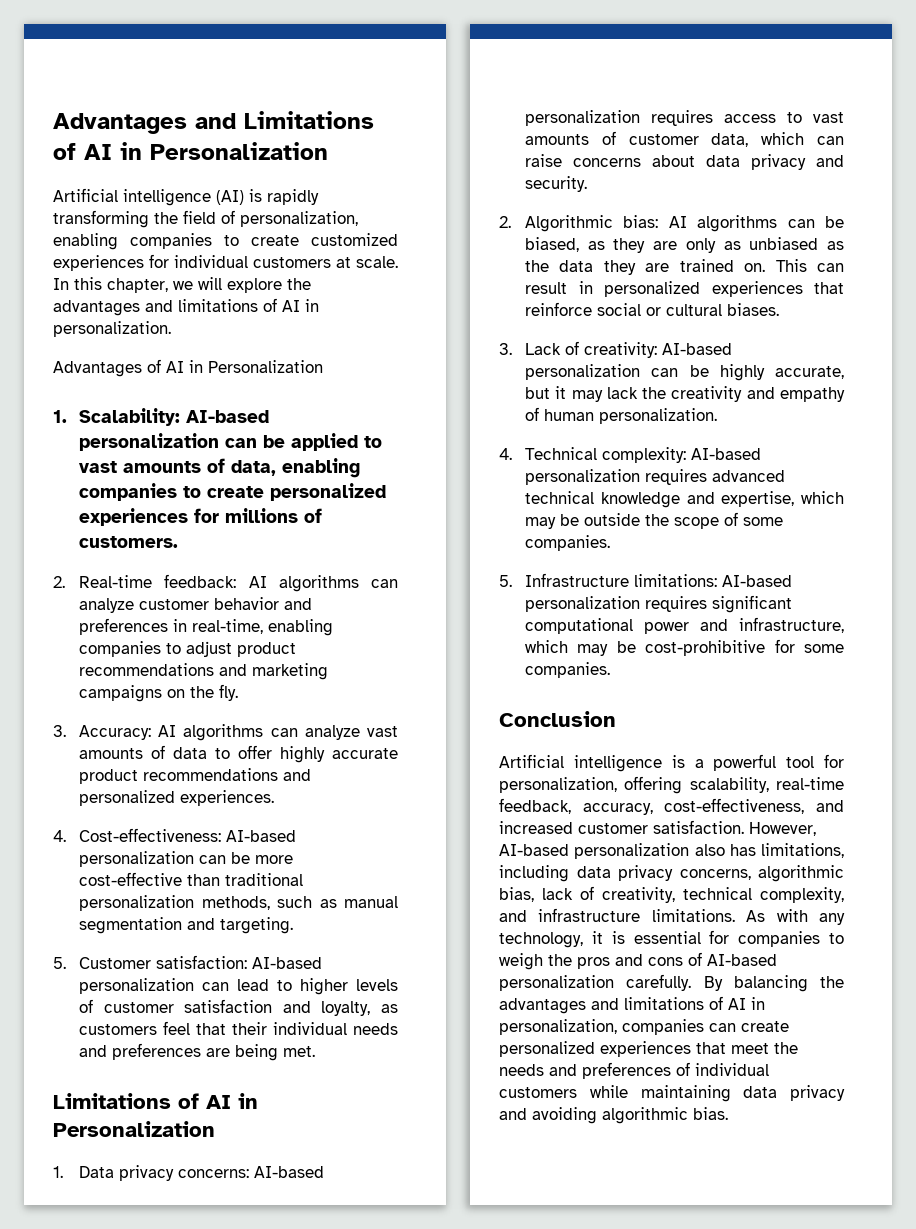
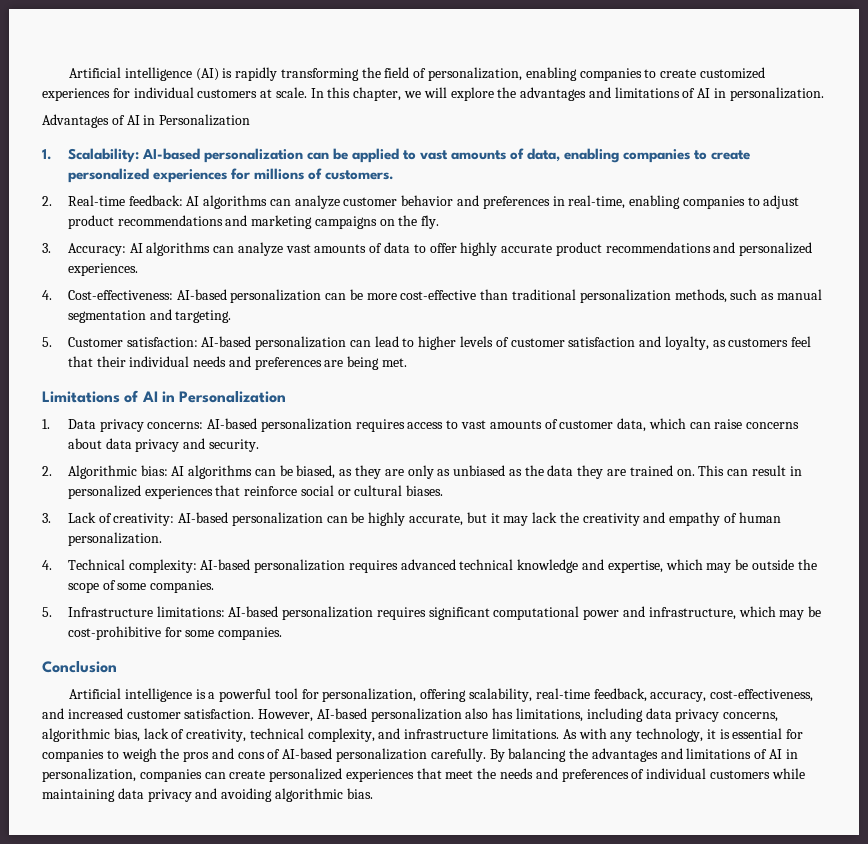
- Advantages and Limitations of AI in Personalization

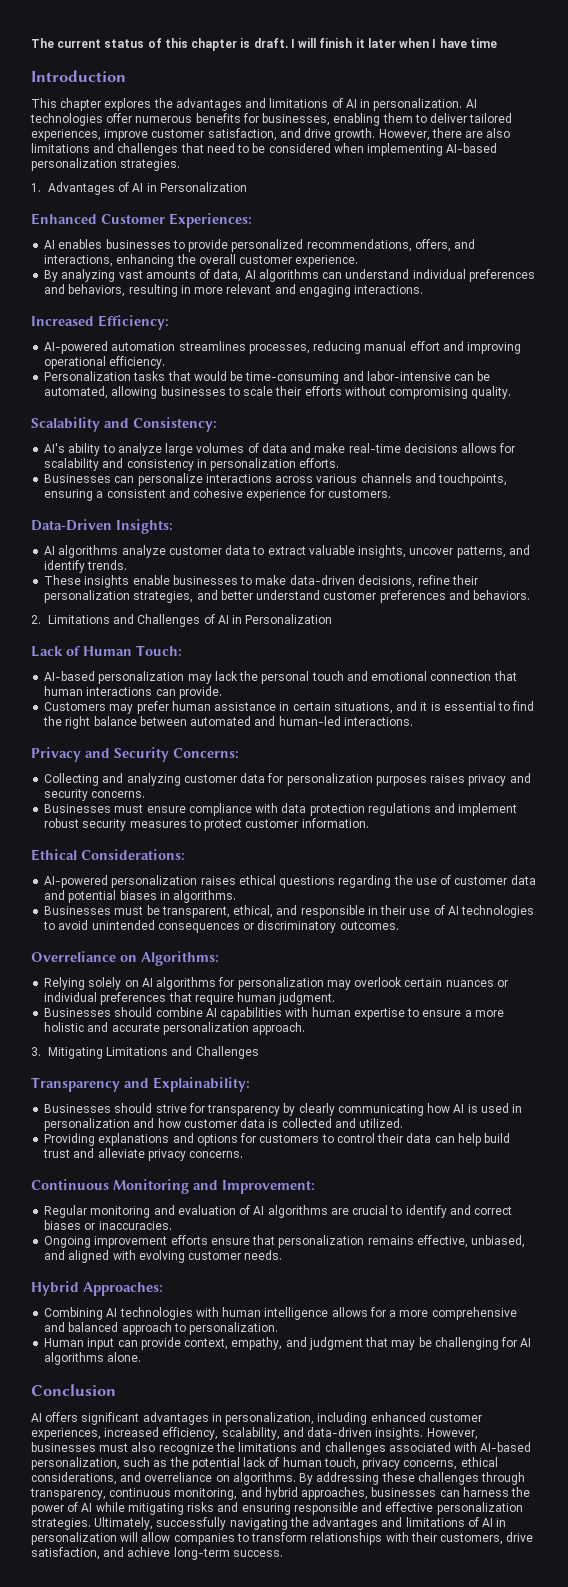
- Artificial intelligence (AI) is rapidly transforming the field of personalization, enabling companies to create customized experiences for individual customers at scale. In this chapter, we will explore the advantages and limitations of AI in personalization.
- Advantages of AI in Personalization
+ The current status of this chapter is draft. I will finish it later when I have time
+ Introduction
+ This chapter explores the advantages and limitations of AI in personalization. AI technologies offer numerous benefits for businesses, enabling them to deliver tailored experiences, improve customer satisfaction, and drive growth. However, there are also limitations and challenges that need to be considered when implementing AI-based personalization strategies.
+ 1. Advantages of AI in Personalization
- 1. Scalability: AI-based personalization can be applied to vast amounts of data, enabling companies to create personalized experiences for millions of customers.
- 2. Real-time feedback: AI algorithms can analyze customer behavior and preferences in real-time, enabling companies to adjust product recommendations and marketing campaigns on the fly.
- 3. Accuracy: AI algorithms can analyze vast amounts of data to offer highly accurate product recommendations and personalized experiences.
- 4. Cost-effectiveness: AI-based personalization can be more cost-effective than traditional personalization methods, such as manual segmentation and targeting.
- 5. Customer satisfaction: AI-based personalization can lead to higher levels of customer satisfaction and loyalty, as customers feel that their individual needs and preferences are being met.
- Limitations of AI in Personalization
- 1. Data privacy concerns: AI-based personalization requires access to vast amounts of customer data, which can raise concerns about data privacy and security.
- 2. Algorithmic bias: AI algorithms can be biased, as they are only as unbiased as the data they are trained on. This can result in personalized experiences that reinforce social or cultural biases.
- 3. Lack of creativity: AI-based personalization can be highly accurate, but it may lack the creativity and empathy of human personalization.
- 4. Technical complexity: AI-based personalization requires advanced technical knowledge and expertise, which may be outside the scope of some companies.
- 5. Infrastructure limitations: AI-based personalization requires significant computational power and infrastructure, which may be cost-prohibitive for some companies.
+ Enhanced Customer Experiences:
+ AI enables businesses to provide personalized recommendations, offers, and interactions, enhancing the overall customer experience.
+ By analyzing vast amounts of data, AI algorithms can understand individual preferences and behaviors, resulting in more relevant and engaging interactions.
+ Increased Efficiency:
+ AI-powered automation streamlines processes, reducing manual effort and improving operational efficiency.
+ Personalization tasks that would be time-consuming and labor-intensive can be automated, allowing businesses to scale their efforts without compromising quality.
+ Scalability and Consistency:
+ AI's ability to analyze large volumes of data and make real-time decisions allows for scalability and consistency in personalization efforts.
+ Businesses can personalize interactions across various channels and touchpoints, ensuring a consistent and cohesive experience for customers.
+ Data-Driven Insights:
+ AI algorithms analyze customer data to extract valuable insights, uncover patterns, and identify trends.
+ These insights enable businesses to make data-driven decisions, refine their personalization strategies, and better understand customer preferences and behaviors.
+ 2. Limitations and Challenges of AI in Personalization
+ Lack of Human Touch:
+ AI-based personalization may lack the personal touch and emotional connection that human interactions can provide.
+ Customers may prefer human assistance in certain situations, and it is essential to find the right balance between automated and human-led interactions.
+ Privacy and Security Concerns:
+ Collecting and analyzing customer data for personalization purposes raises privacy and security concerns.
+ Businesses must ensure compliance with data protection regulations and implement robust security measures to protect customer information.
+ Ethical Considerations:
+ AI-powered personalization raises ethical questions regarding the use of customer data and potential biases in algorithms.
+ Businesses must be transparent, ethical, and responsible in their use of AI technologies to avoid unintended consequences or discriminatory outcomes.
+ Overreliance on Algorithms:
+ Relying solely on AI algorithms for personalization may overlook certain nuances or individual preferences that require human judgment.
+ Businesses should combine AI capabilities with human expertise to ensure a more holistic and accurate personalization approach.
+ 3. Mitigating Limitations and Challenges
+ Transparency and Explainability:
+ Businesses should strive for transparency by clearly communicating how AI is used in personalization and how customer data is collected and utilized.
+ Providing explanations and options for customers to control their data can help build trust and alleviate privacy concerns.
+ Continuous Monitoring and Improvement:
+ Regular monitoring and evaluation of AI algorithms are crucial to identify and correct biases or inaccuracies.
+ Ongoing improvement efforts ensure that personalization remains effective, unbiased, and aligned with evolving customer needs.
+ Hybrid Approaches:
+ Combining AI technologies with human intelligence allows for a more comprehensive and balanced approach to personalization.
+ Human input can provide context, empathy, and judgment that may be challenging for AI algorithms alone.
  Conclusion
- Artificial intelligence is a powerful tool for personalization, offering scalability, real-time feedback, accuracy, cost-effectiveness, and increased customer satisfaction. However, AI-based personalization also has limitations, including data privacy concerns, algorithmic bias, lack of creativity, technical complexity, and infrastructure limitations. As with any technology, it is essential for companies to weigh the pros and cons of AI-based personalization carefully. By balancing the advantages and limitations of AI in personalization, companies can create personalized experiences that meet the needs and preferences of individual customers while maintaining data privacy and avoiding algorithmic bias.
+ AI offers significant advantages in personalization, including enhanced customer experiences, increased efficiency, scalability, and data-driven insights. However, businesses must also recognize the limitations and challenges associated with AI-based personalization, such as the potential lack of human touch, privacy concerns, ethical considerations, and overreliance on algorithms. By addressing these challenges through transparency, continuous monitoring, and hybrid approaches, businesses can harness the power of AI while mitigating risks and ensuring responsible and effective personalization strategies. Ultimately, successfully navigating the advantages and limitations of AI in personalization will allow companies to transform relationships with their customers, drive satisfaction, and achieve long-term success.

